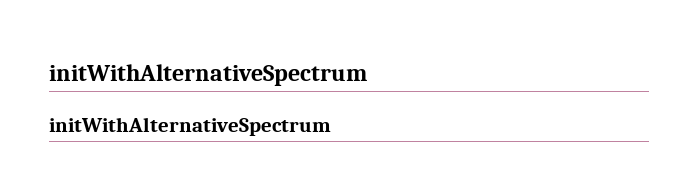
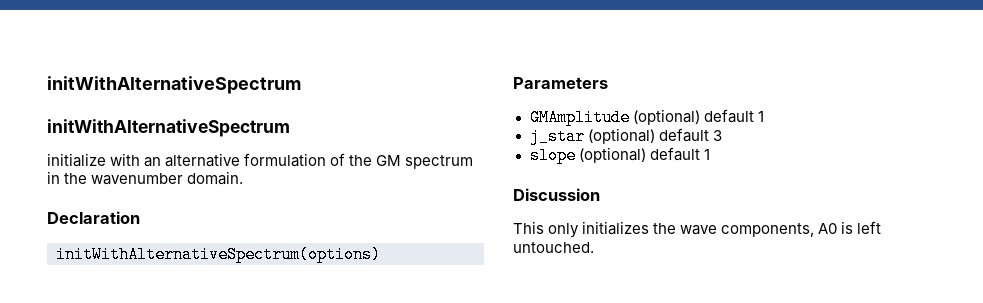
+ initialize with an alternative formulation of the GM spectrum in the wavenumber domain.
+ Declaration
+ initWithAlternativeSpectrum(options)
+ Parameters
+ GMAmplitude (optional) default 1
+ j_star (optional) default 3
+ slope (optional) default 1
+ Discussion
+ This only initializes the wave components, A0 is left untouched.

